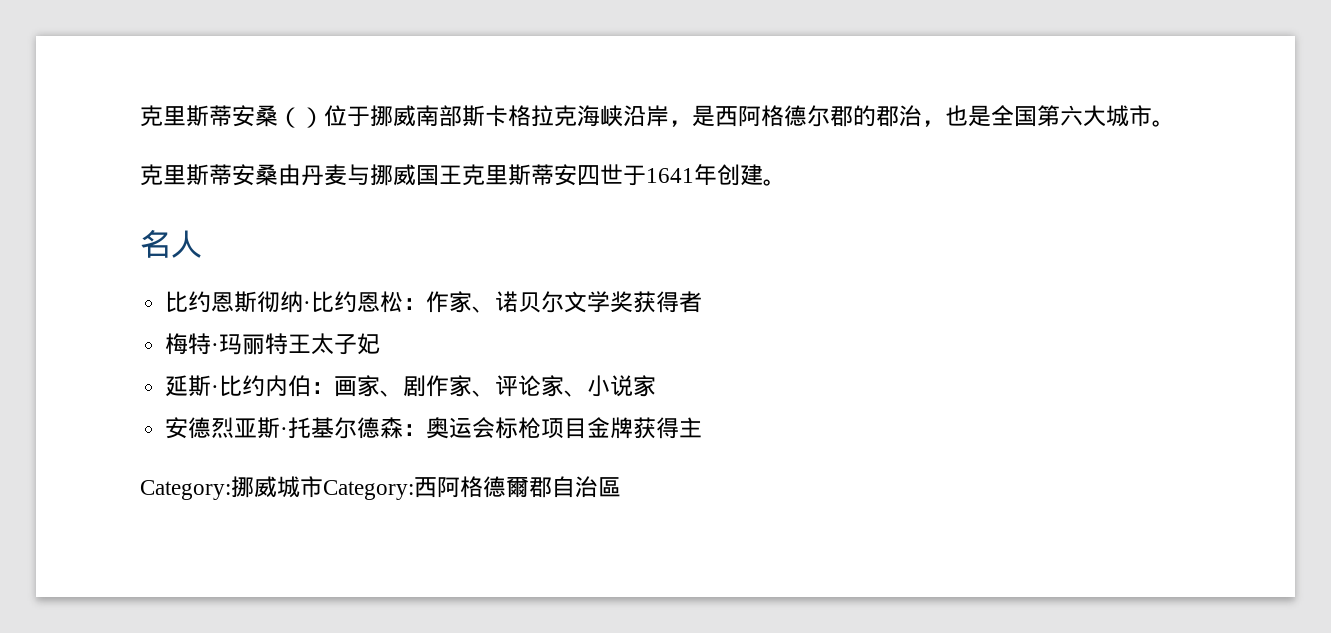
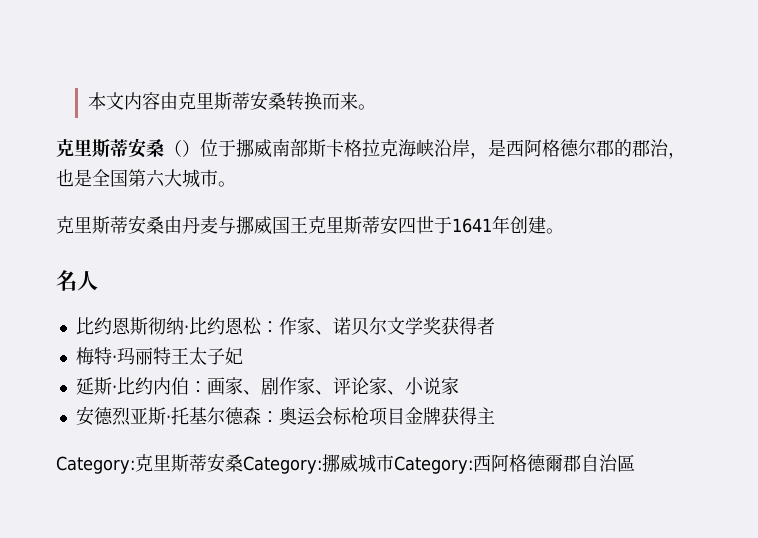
+ 本文内容由克里斯蒂安桑转换而来。
- Category:挪威城市Category:西阿格德爾郡自治區
+ Category:克里斯蒂安桑Category:挪威城市Category:西阿格德爾郡自治區

